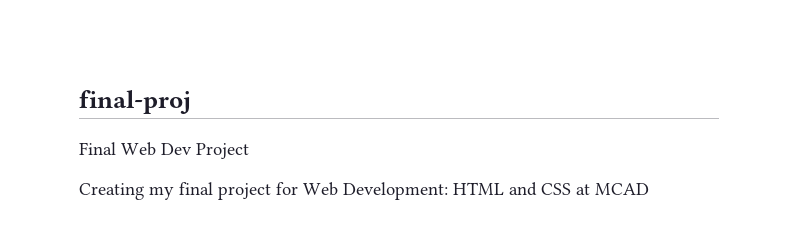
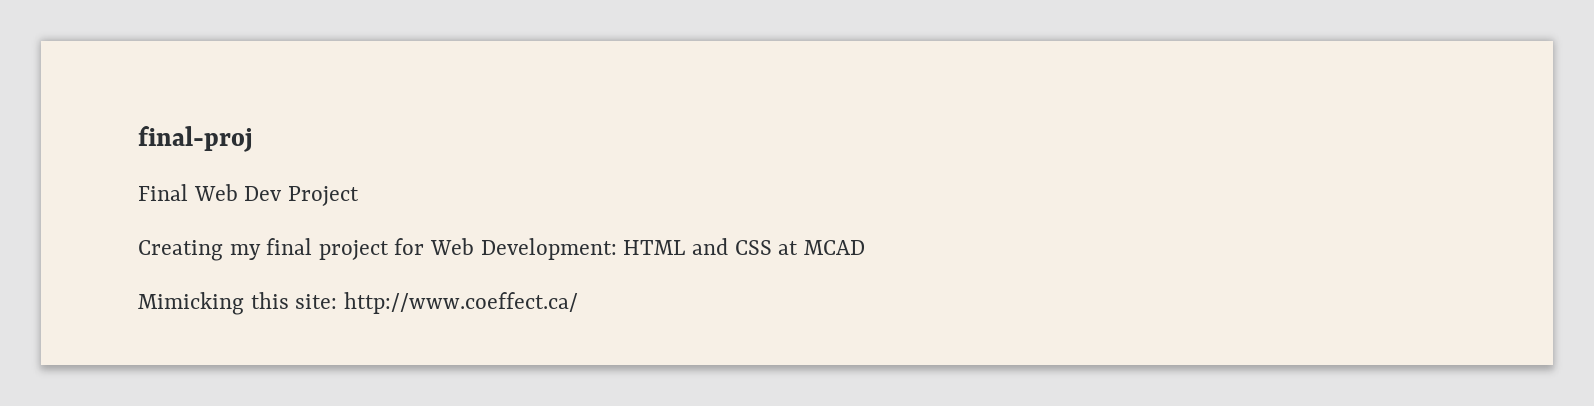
+ Mimicking this site: http://www.coeffect.ca/

